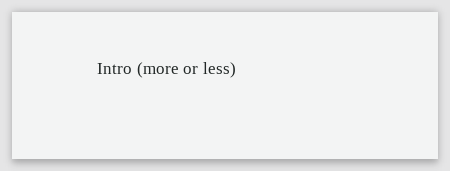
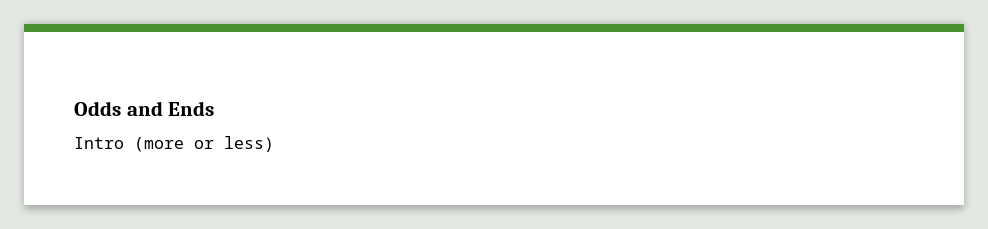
+ Odds and Ends

